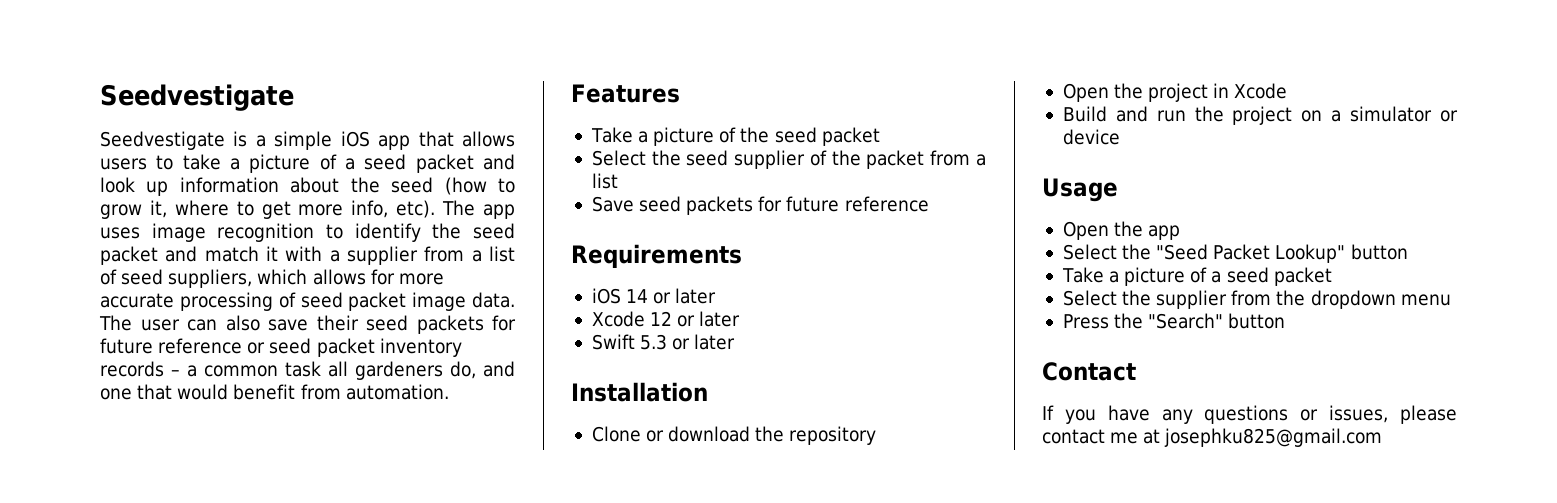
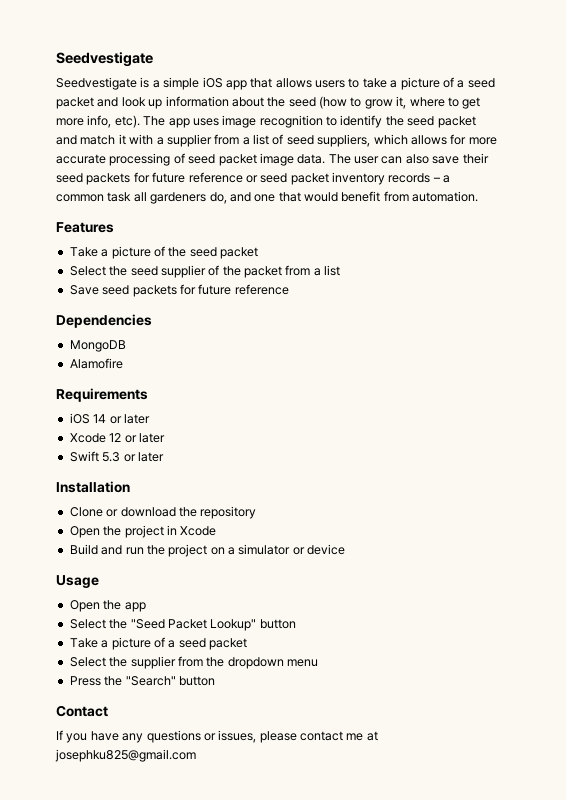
+ Dependencies
+ MongoDB
+ Alamofire

